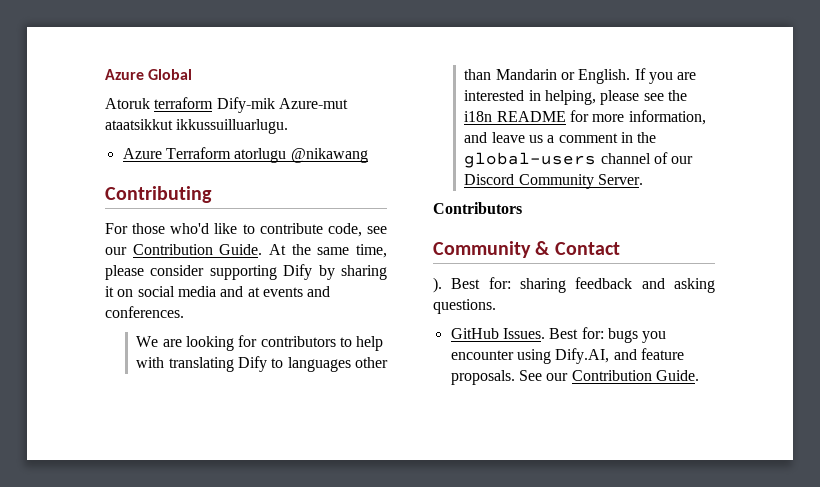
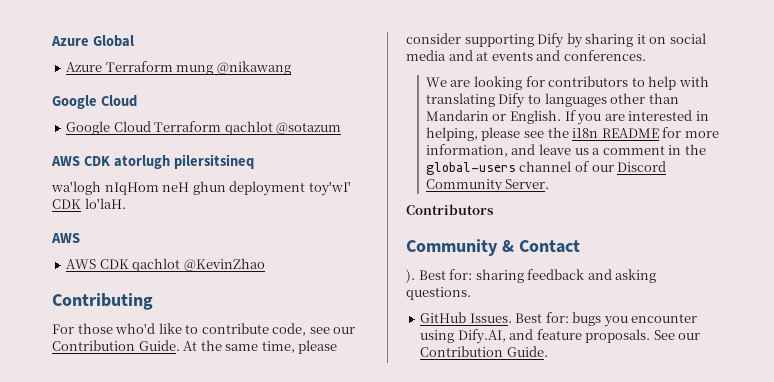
- Atoruk terraform Dify-mik Azure-mut ataatsikkut ikkussuilluarlugu.
- Azure Terraform atorlugu @nikawang
+ Azure Terraform mung @nikawang
+ Google Cloud
+ Google Cloud Terraform qachlot @sotazum
+ AWS CDK atorlugh pilersitsineq
+ wa'logh nIqHom neH ghun deployment toy'wI' CDK lo'laH.
+ AWS
+ AWS CDK qachlot @KevinZhao

